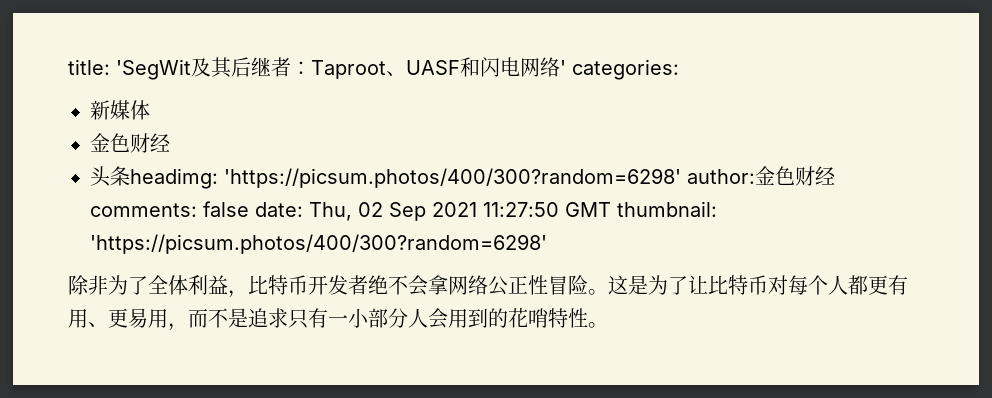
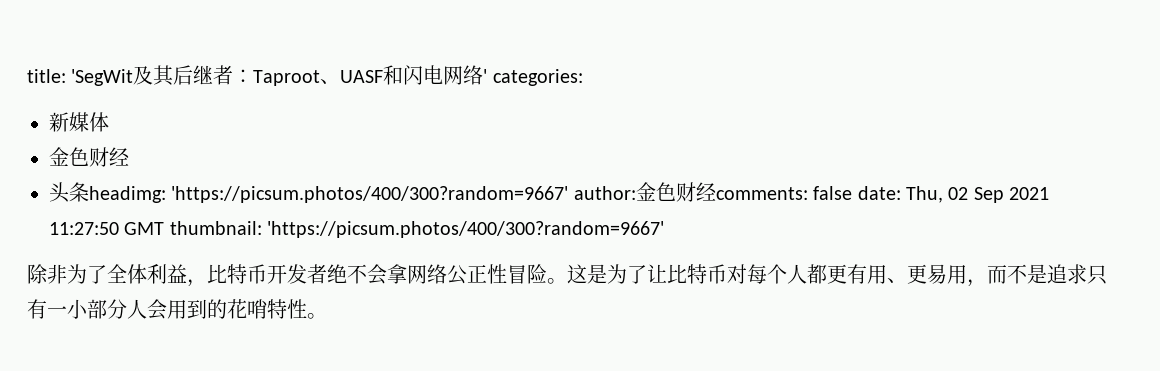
- 头条headimg: 'https://picsum.photos/400/300?random=6298' author:金色财经comments: false date: Thu, 02 Sep 2021 11:27:50 GMT thumbnail: 'https://picsum.photos/400/300?random=6298'
+ 头条headimg: 'https://picsum.photos/400/300?random=9667' author:金色财经comments: false date: Thu, 02 Sep 2021 11:27:50 GMT thumbnail: 'https://picsum.photos/400/300?random=9667'

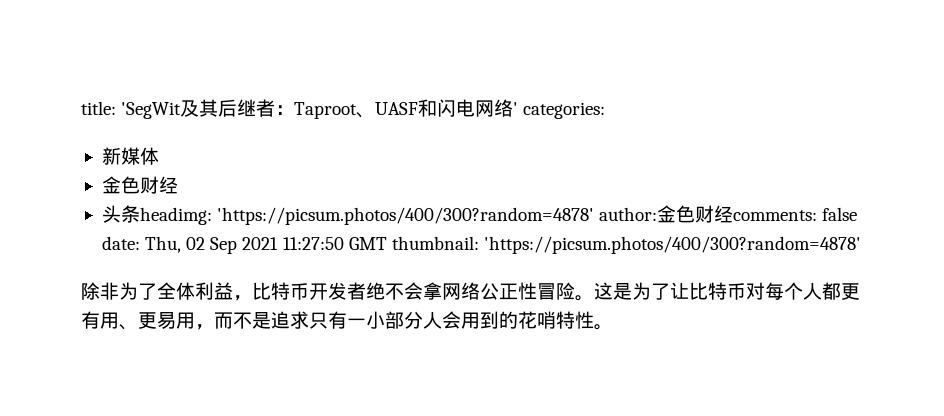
- 头条headimg: 'https://picsum.photos/400/300?random=9667' author:金色财经comments: false date: Thu, 02 Sep 2021 11:27:50 GMT thumbnail: 'https://picsum.photos/400/300?random=9667'
+ 头条headimg: 'https://picsum.photos/400/300?random=4878' author:金色财经comments: false date: Thu, 02 Sep 2021 11:27:50 GMT thumbnail: 'https://picsum.photos/400/300?random=4878'

